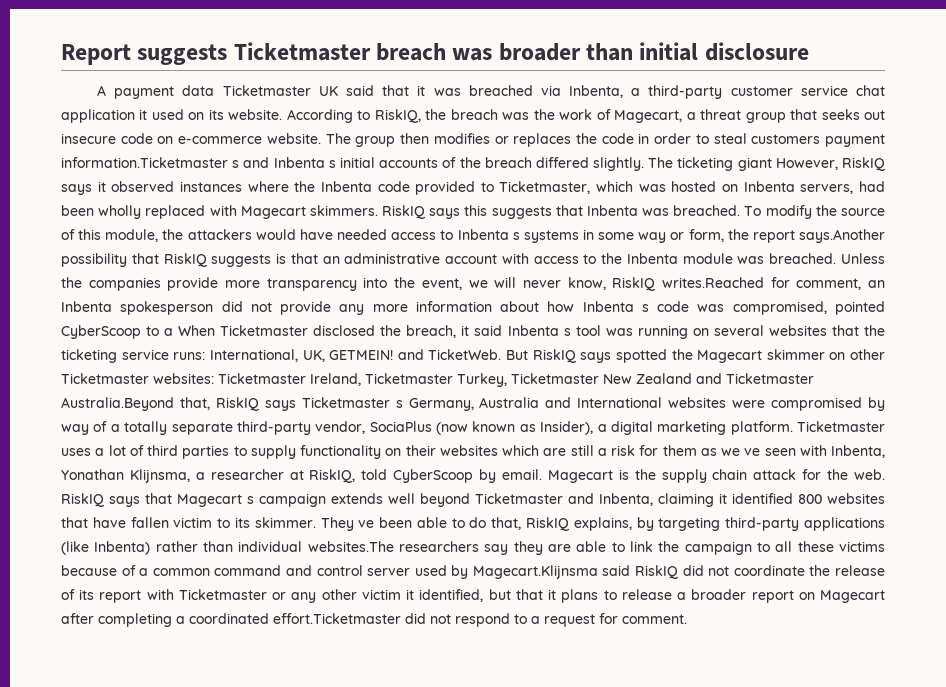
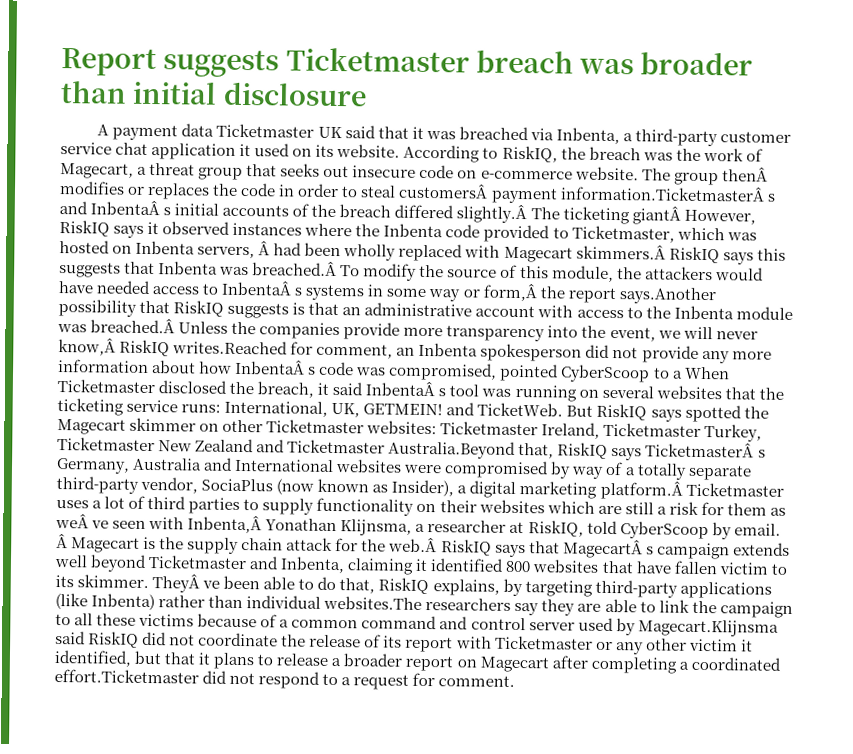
- The group then modifies or replaces the code in order to steal customers payment information.Ticketmaster s and Inbenta s initial accounts of the breach differed slightly. The ticketing giant However, RiskIQ says it observed instances where the Inbenta code provided to Ticketmaster, which was hosted on Inbenta servers, had been wholly replaced with Magecart skimmers. RiskIQ says this suggests that Inbenta was breached. To modify the source of this module, the attackers would have needed access to Inbenta s systems in some way or form, the report says.Another possibility that RiskIQ suggests is that an administrative account with access to the Inbenta module was breached. Unless the companies provide more transparency into the event, we will never know, RiskIQ writes.Reached for comment, an Inbenta spokesperson did not provide any more information about how Inbenta s code was compromised, pointed CyberScoop to a When Ticketmaster disclosed the breach, it said Inbenta s tool was running on several websites that the ticketing service runs:
+ The group thenÂ modifies or replaces the code in order to steal customersÂ payment information.TicketmasterÂ s and InbentaÂ s initial accounts of the breach differed slightly.Â The ticketing giantÂ However, RiskIQ says it observed instances where the Inbenta code provided to Ticketmaster, which was hosted on Inbenta servers, Â had been wholly replaced with Magecart skimmers.Â RiskIQ says this suggests that Inbenta was breached.Â To modify the source of this module, the attackers would have needed access to InbentaÂ s systems in some way or form,Â the report says.Another possibility that RiskIQ suggests is that an administrative account with access to the Inbenta module was breached.Â Unless the companies provide more transparency into the event, we will never know,Â RiskIQ writes.Reached for comment, an Inbenta spokesperson did not provide any more information about how InbentaÂ s code was compromised, pointed CyberScoop to a When Ticketmaster disclosed the breach, it said InbentaÂ s tool was running on several websites that the ticketing service runs:
- Ticketmaster Ireland, Ticketmaster Turkey, Ticketmaster New Zealand and Ticketmaster Australia.Beyond that, RiskIQ says Ticketmaster s Germany, Australia and International websites were compromised by way of a totally separate third-party vendor, SociaPlus (now known as Insider), a digital marketing platform. Ticketmaster uses a lot of third parties to supply functionality on their websites which are still a risk for them as we ve seen with Inbenta, Yonathan Klijnsma, a researcher at RiskIQ, told CyberScoop by email.
+ Ticketmaster Ireland, Ticketmaster Turkey, Ticketmaster New Zealand and Ticketmaster Australia.Beyond that, RiskIQ says TicketmasterÂ s Germany, Australia and International websites were compromised by way of a totally separate third-party vendor, SociaPlus (now known as Insider), a digital marketing platform.Â Ticketmaster uses a lot of third parties to supply functionality on their websites which are still a risk for them as weÂ ve seen with Inbenta,Â Yonathan Klijnsma, a researcher at RiskIQ, told CyberScoop by email.
- Magecart is the supply chain attack for the web. RiskIQ says that Magecart s campaign extends well beyond Ticketmaster and Inbenta, claiming it identified 800 websites that have fallen victim to its skimmer.
+ Â Magecart is the supply chain attack for the web.Â RiskIQ says that MagecartÂ s campaign extends well beyond Ticketmaster and Inbenta, claiming it identified 800 websites that have fallen victim to its skimmer.
- They ve been able to do that, RiskIQ explains, by targeting third-party applications (like Inbenta) rather than individual websites.The researchers say they are able to link the campaign to all these victims because of a common command and control server used by Magecart.Klijnsma said RiskIQ did not coordinate the release of its report with Ticketmaster or any other victim it identified, but that it plans to release a broader report on Magecart after completing a coordinated effort.Ticketmaster did not respond to a request for comment.
+ TheyÂ ve been able to do that, RiskIQ explains, by targeting third-party applications (like Inbenta) rather than individual websites.The researchers say they are able to link the campaign to all these victims because of a common command and control server used by Magecart.Klijnsma said RiskIQ did not coordinate the release of its report with Ticketmaster or any other victim it identified, but that it plans to release a broader report on Magecart after completing a coordinated effort.Ticketmaster did not respond to a request for comment.

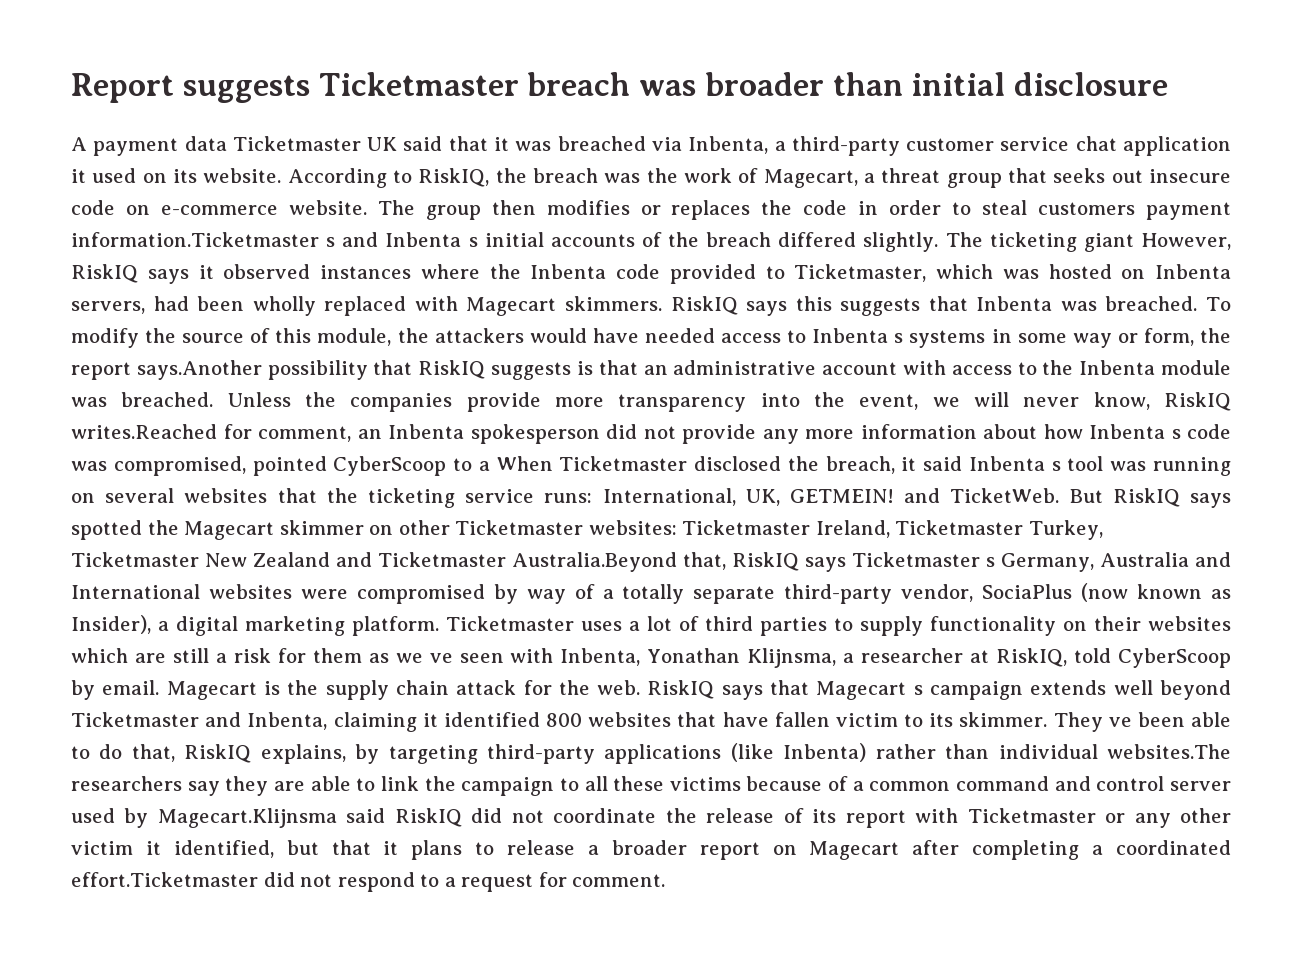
- The group thenÂ modifies or replaces the code in order to steal customersÂ payment information.TicketmasterÂ s and InbentaÂ s initial accounts of the breach differed slightly.Â The ticketing giantÂ However, RiskIQ says it observed instances where the Inbenta code provided to Ticketmaster, which was hosted on Inbenta servers, Â had been wholly replaced with Magecart skimmers.Â RiskIQ says this suggests that Inbenta was breached.Â To modify the source of this module, the attackers would have needed access to InbentaÂ s systems in some way or form,Â the report says.Another possibility that RiskIQ suggests is that an administrative account with access to the Inbenta module was breached.Â Unless the companies provide more transparency into the event, we will never know,Â RiskIQ writes.Reached for comment, an Inbenta spokesperson did not provide any more information about how InbentaÂ s code was compromised, pointed CyberScoop to a When Ticketmaster disclosed the breach, it said InbentaÂ s tool was running on several websites that the ticketing service runs:
+ The group then modifies or replaces the code in order to steal customers payment information.Ticketmaster s and Inbenta s initial accounts of the breach differed slightly. The ticketing giant However, RiskIQ says it observed instances where the Inbenta code provided to Ticketmaster, which was hosted on Inbenta servers, had been wholly replaced with Magecart skimmers. RiskIQ says this suggests that Inbenta was breached. To modify the source of this module, the attackers would have needed access to Inbenta s systems in some way or form, the report says.Another possibility that RiskIQ suggests is that an administrative account with access to the Inbenta module was breached. Unless the companies provide more transparency into the event, we will never know, RiskIQ writes.Reached for comment, an Inbenta spokesperson did not provide any more information about how Inbenta s code was compromised, pointed CyberScoop to a When Ticketmaster disclosed the breach, it said Inbenta s tool was running on several websites that the ticketing service runs:
- Ticketmaster Ireland, Ticketmaster Turkey, Ticketmaster New Zealand and Ticketmaster Australia.Beyond that, RiskIQ says TicketmasterÂ s Germany, Australia and International websites were compromised by way of a totally separate third-party vendor, SociaPlus (now known as Insider), a digital marketing platform.Â Ticketmaster uses a lot of third parties to supply functionality on their websites which are still a risk for them as weÂ ve seen with Inbenta,Â Yonathan Klijnsma, a researcher at RiskIQ, told CyberScoop by email.
+ Ticketmaster Ireland, Ticketmaster Turkey, Ticketmaster New Zealand and Ticketmaster Australia.Beyond that, RiskIQ says Ticketmaster s Germany, Australia and International websites were compromised by way of a totally separate third-party vendor, SociaPlus (now known as Insider), a digital marketing platform. Ticketmaster uses a lot of third parties to supply functionality on their websites which are still a risk for them as we ve seen with Inbenta, Yonathan Klijnsma, a researcher at RiskIQ, told CyberScoop by email.
- Â Magecart is the supply chain attack for the web.Â RiskIQ says that MagecartÂ s campaign extends well beyond Ticketmaster and Inbenta, claiming it identified 800 websites that have fallen victim to its skimmer.
+ Magecart is the supply chain attack for the web. RiskIQ says that Magecart s campaign extends well beyond Ticketmaster and Inbenta, claiming it identified 800 websites that have fallen victim to its skimmer.
- TheyÂ ve been able to do that, RiskIQ explains, by targeting third-party applications (like Inbenta) rather than individual websites.The researchers say they are able to link the campaign to all these victims because of a common command and control server used by Magecart.Klijnsma said RiskIQ did not coordinate the release of its report with Ticketmaster or any other victim it identified, but that it plans to release a broader report on Magecart after completing a coordinated effort.Ticketmaster did not respond to a request for comment.
+ They ve been able to do that, RiskIQ explains, by targeting third-party applications (like Inbenta) rather than individual websites.The researchers say they are able to link the campaign to all these victims because of a common command and control server used by Magecart.Klijnsma said RiskIQ did not coordinate the release of its report with Ticketmaster or any other victim it identified, but that it plans to release a broader report on Magecart after completing a coordinated effort.Ticketmaster did not respond to a request for comment.

